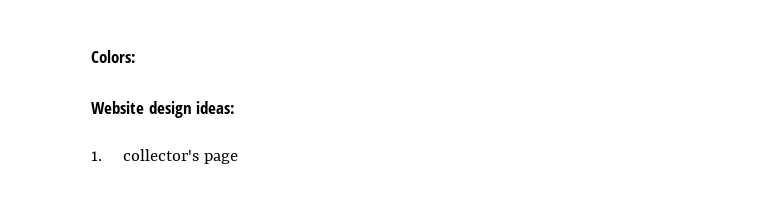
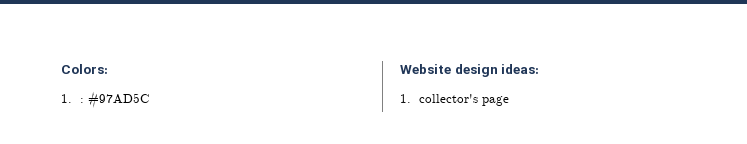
+ 1. : #97AD5C

